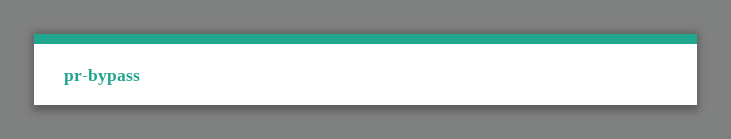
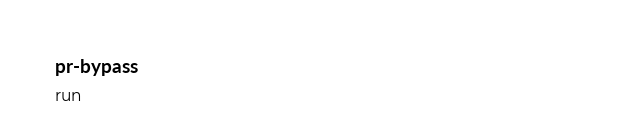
+ run

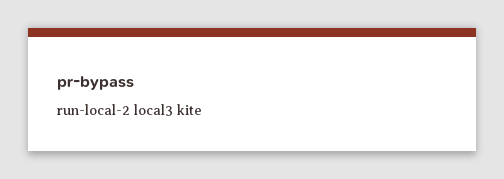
- run
+ run-local-2 local3 kite

